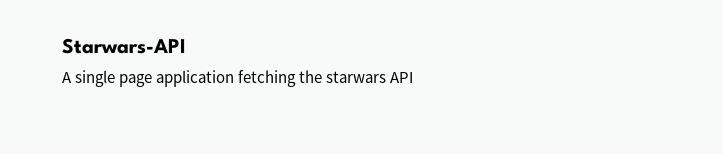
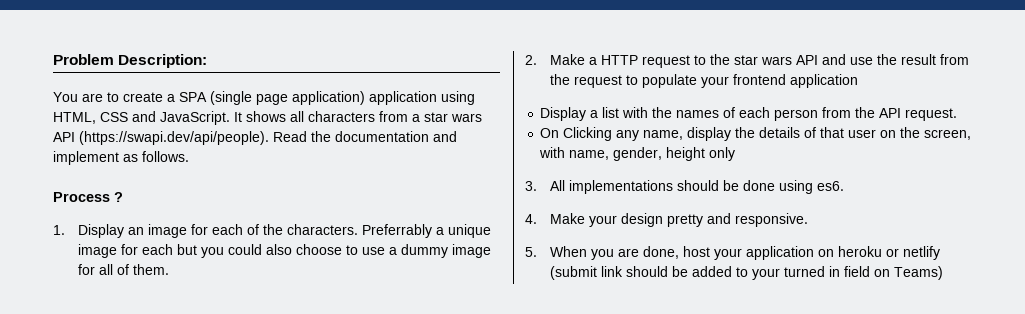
- Starwars-API
- A single page application fetching the starwars API
+ Problem Description:
+ You are to create a SPA (single page application) application using HTML, CSS and JavaScript. It shows all characters from a star wars API (https://swapi.dev/api/people). Read the documentation and implement as follows.
+ Process ?
+ 1. Display an image for each of the characters. Preferrably a unique image for each but you could also choose to use a dummy image for all of them.
+ 2. Make a HTTP request to the star wars API and use the result from the request to populate your frontend application
+ Display a list with the names of each person from the API request.
+ On Clicking any name, display the details of that user on the screen, with name, gender, height only
+ 3. All implementations should be done using es6.
+ 4. Make your design pretty and responsive.
+ 5. When you are done, host your application on heroku or netlify (submit link should be added to your turned in field on Teams)

